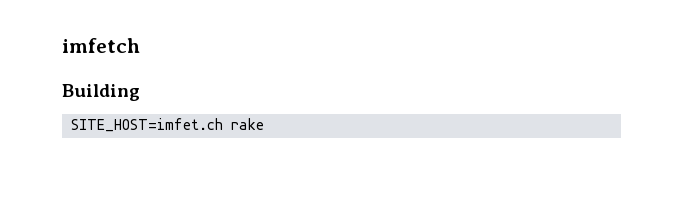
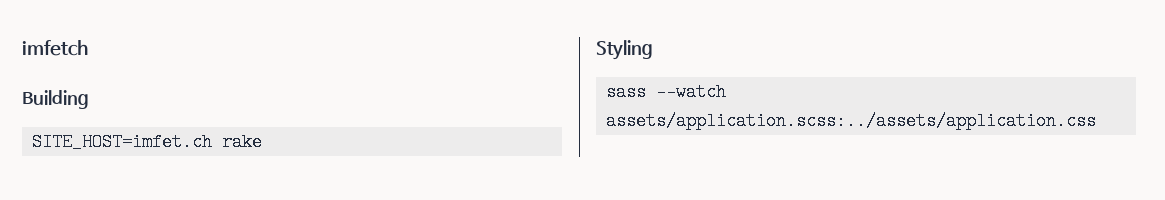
+ Styling
+ sass --watch assets/application.scss:../assets/application.css

